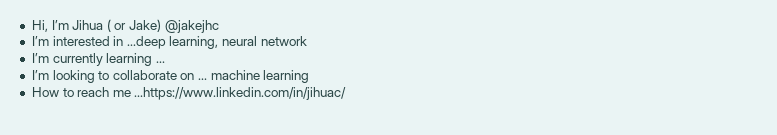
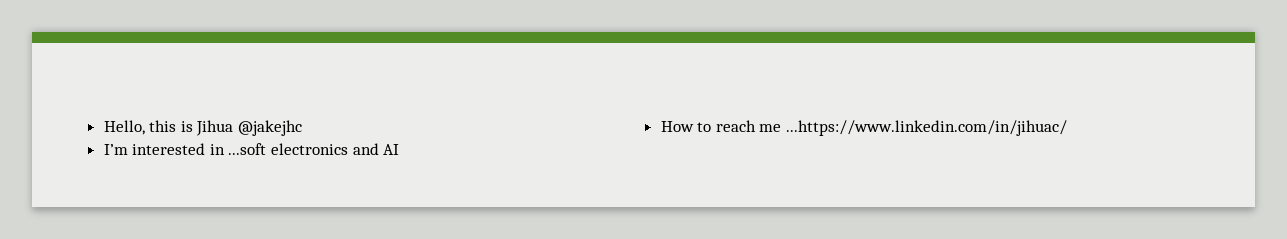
- Hi, I’m Jihua ( or Jake) @jakejhc
- I’m interested in ...deep learning, neural network
- I’m currently learning ...
- I’m looking to collaborate on ... machine learning
+ Hello, this is Jihua @jakejhc
+ I’m interested in ...soft electronics and AI

